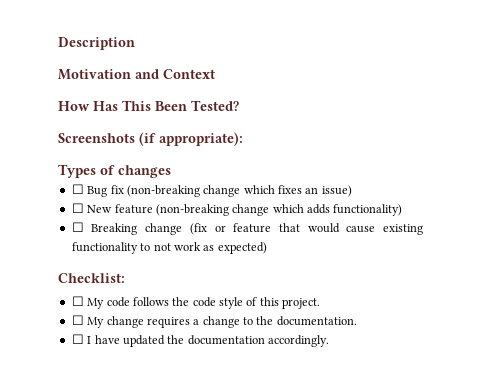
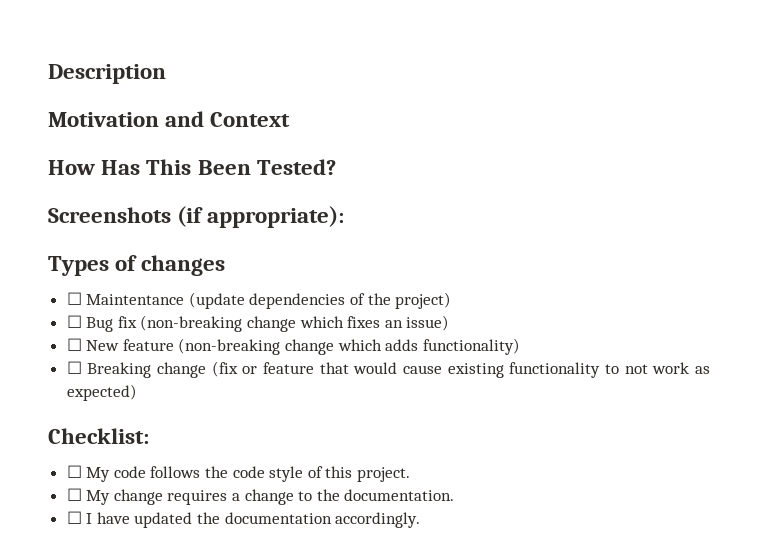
+ ☐ Maintentance (update dependencies of the project)

